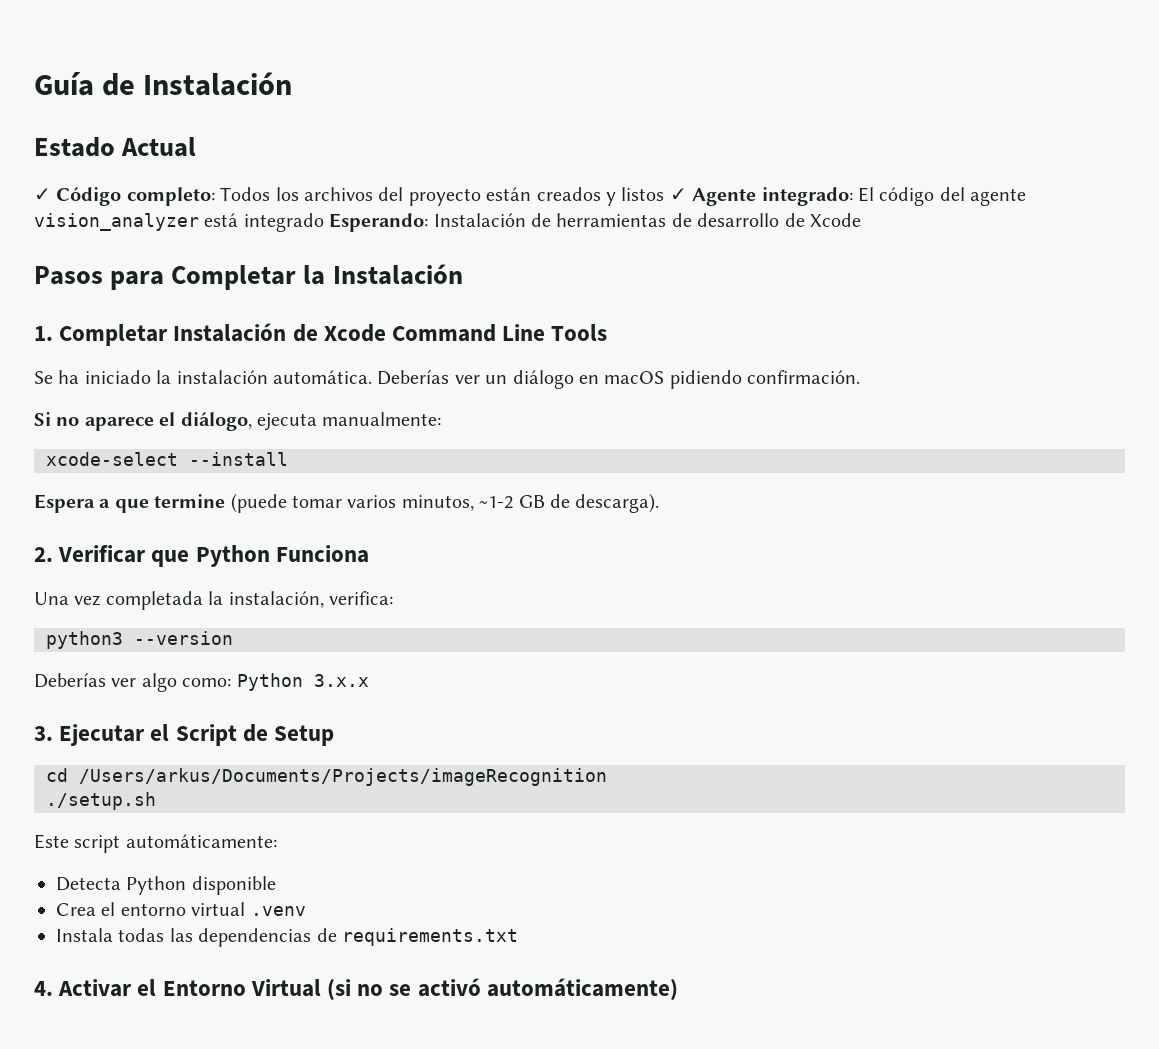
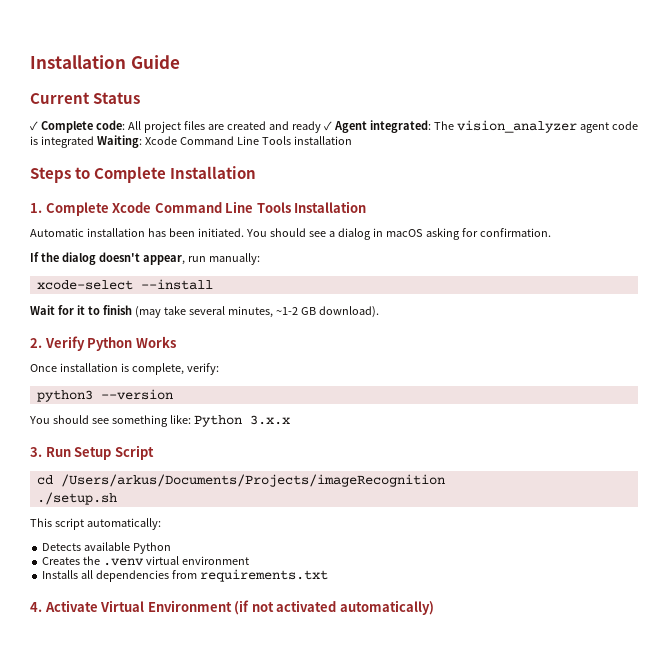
- Guía de Instalación
- Estado Actual
- ✓ Código completo: Todos los archivos del proyecto están creados y listos ✓ Agente integrado: El código del agente vision_analyzer está integrado Esperando: Instalación de herramientas de desarrollo de Xcode
- Pasos para Completar la Instalación
- 1. Completar Instalación de Xcode Command Line Tools
- Se ha iniciado la instalación automática. Deberías ver un diálogo en macOS pidiendo confirmación.
- Si no aparece el diálogo, ejecuta manualmente:
+ Installation Guide
+ Current Status
+ ✓ Complete code: All project files are created and ready ✓ Agent integrated: The vision_analyzer agent code is integrated Waiting: Xcode Command Line Tools installation
+ Steps to Complete Installation
+ 1. Complete Xcode Command Line Tools Installation
+ Automatic installation has been initiated. You should see a dialog in macOS asking for confirmation.
+ If the dialog doesn't appear, run manually:
  xcode-select --install
- Espera a que termine (puede tomar varios minutos, ~1-2 GB de descarga).
- 2. Verificar que Python Funciona
- Una vez completada la instalación, verifica:
+ Wait for it to finish (may take several minutes, ~1-2 GB download).
+ 2. Verify Python Works
+ Once installation is complete, verify:
  python3 --version
- Deberías ver algo como: Python 3.x.x
+ You should see something like: Python 3.x.x
- 3. Ejecutar el Script de Setup
+ 3. Run Setup Script
- Este script automáticamente:
- Detecta Python disponible
- Crea el entorno virtual .venv
- Instala todas las dependencias de requirements.txt
- 4. Activar el Entorno Virtual (si no se activó automáticamente)
+ This script automatically:
+ Detects available Python
+ Creates the .venv virtual environment
+ Installs all dependencies from requirements.txt
+ 4. Activate Virtual Environment (if not activated automatically)

